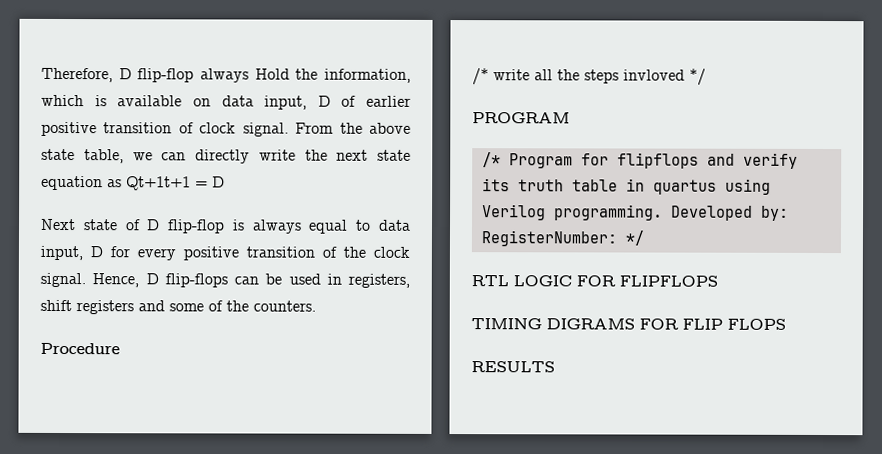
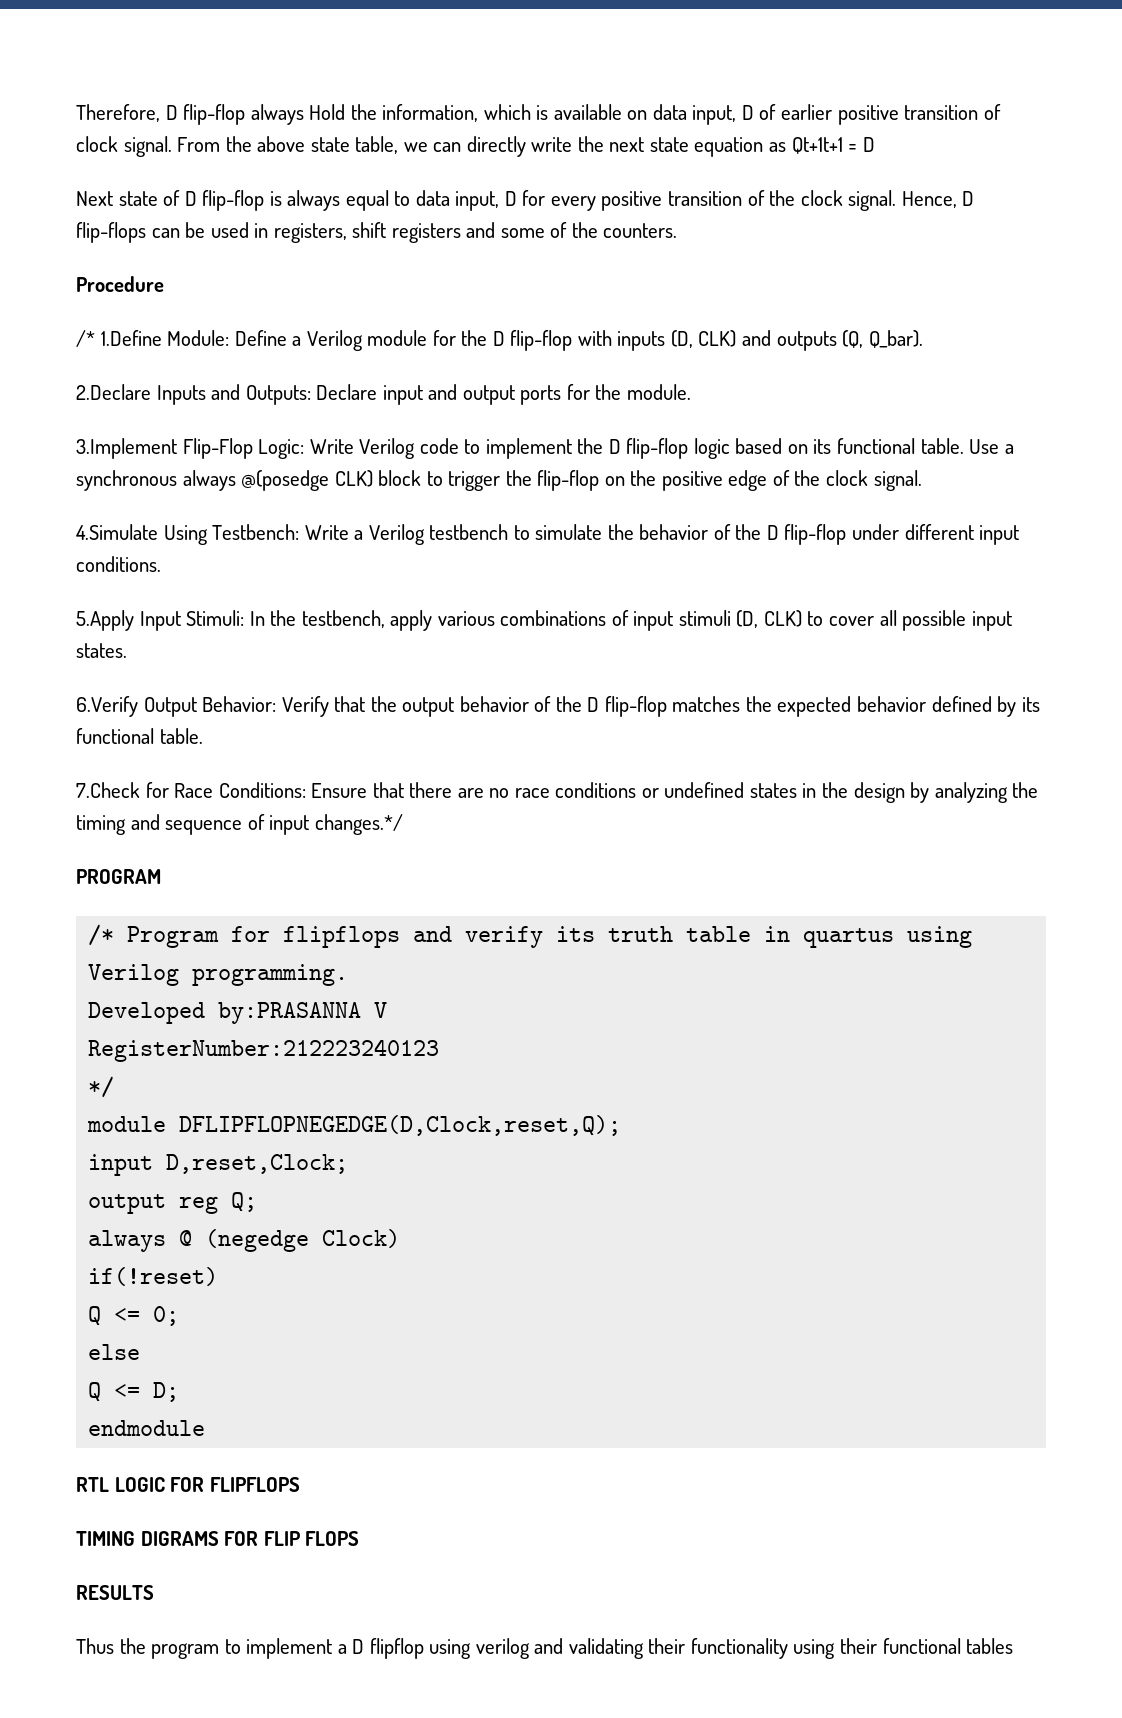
- /* write all the steps invloved */
+ /* 1.Define Module: Define a Verilog module for the D flip-flop with inputs (D, CLK) and outputs (Q, Q_bar).
+ 2.Declare Inputs and Outputs: Declare input and output ports for the module.
+ 3.Implement Flip-Flop Logic: Write Verilog code to implement the D flip-flop logic based on its functional table. Use a synchronous always @(posedge CLK) block to trigger the flip-flop on the positive edge of the clock signal.
+ 4.Simulate Using Testbench: Write a Verilog testbench to simulate the behavior of the D flip-flop under different input conditions.
+ 5.Apply Input Stimuli: In the testbench, apply various combinations of input stimuli (D, CLK) to cover all possible input states.
+ 6.Verify Output Behavior: Verify that the output behavior of the D flip-flop matches the expected behavior defined by its functional table.
+ 7.Check for Race Conditions: Ensure that there are no race conditions or undefined states in the design by analyzing the timing and sequence of input changes.*/
- /* Program for flipflops and verify its truth table in quartus using Verilog programming. Developed by: RegisterNumber: */
+ /* Program for flipflops and verify its truth table in quartus using Verilog programming.
+ Developed by:PRASANNA V
+ RegisterNumber:212223240123
+ */
+ module DFLIPFLOPNEGEDGE(D,Clock,reset,Q);
+ input D,reset,Clock;
+ output reg Q;
+ always @ (negedge Clock)
+ if(!reset)
+ Q <= 0;
+ else
+ Q <= D;
+ endmodule
+ Thus the program to implement a D flipflop using verilog and validating their functionality using their functional tables

